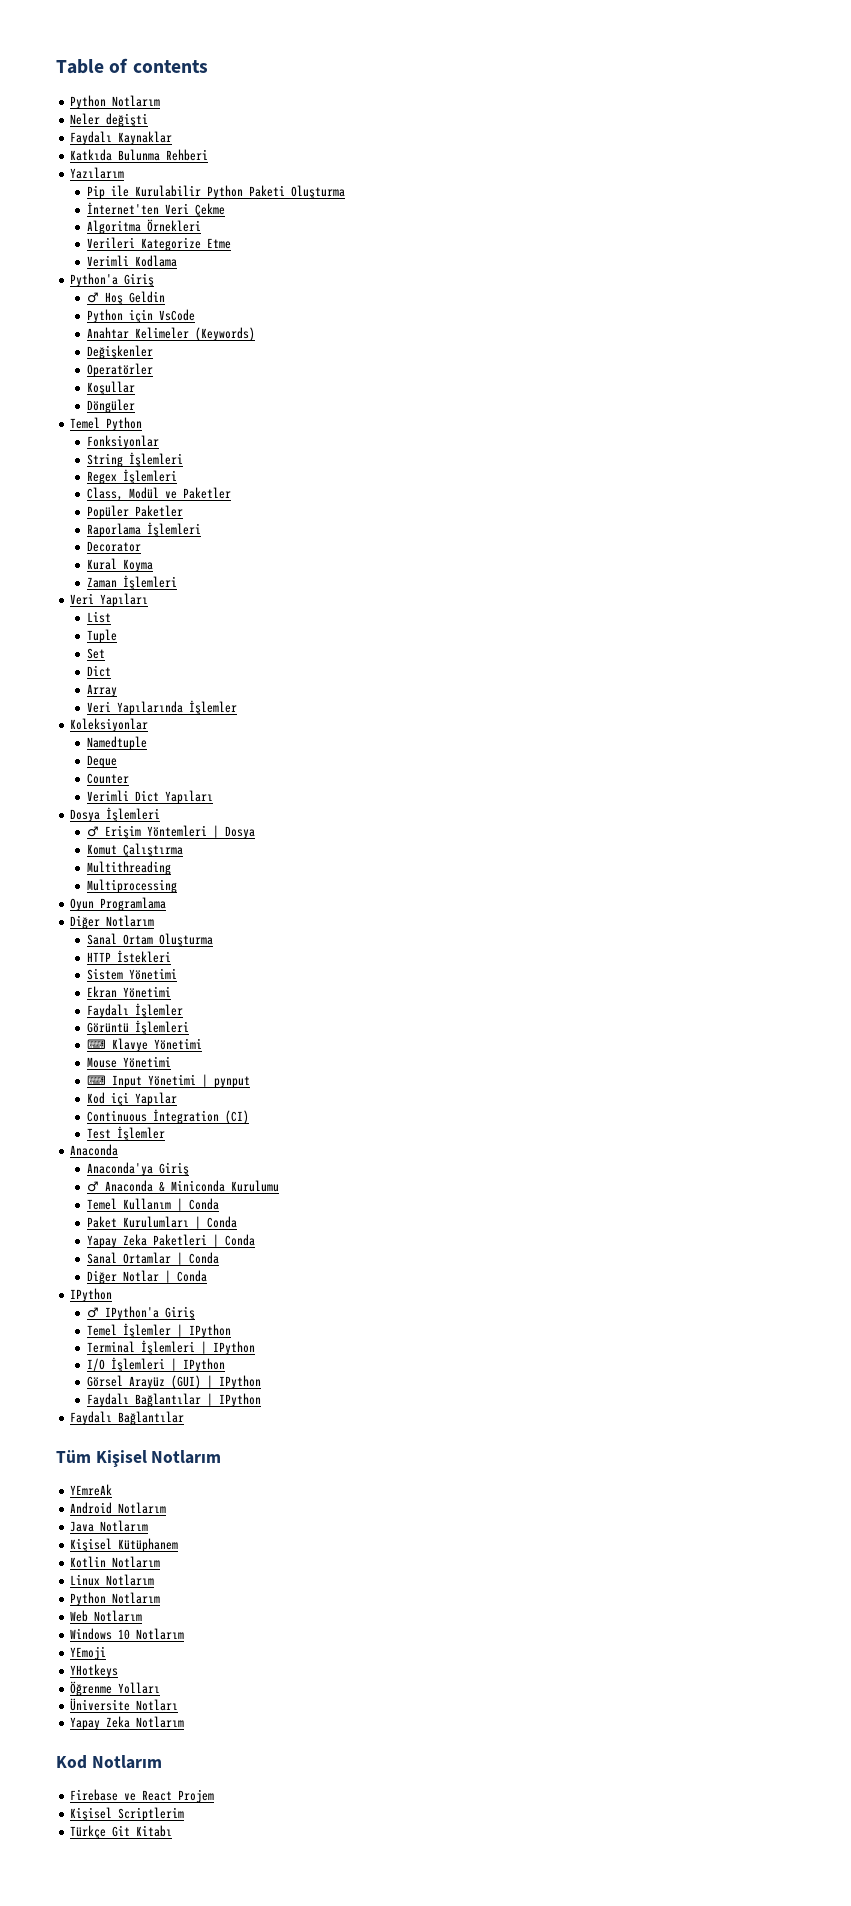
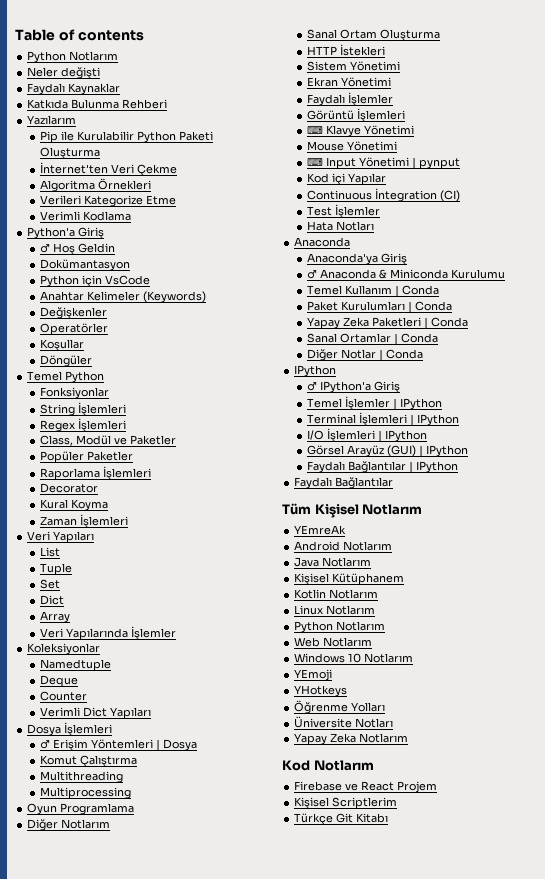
+ Dokümantasyon
+ Hata Notları

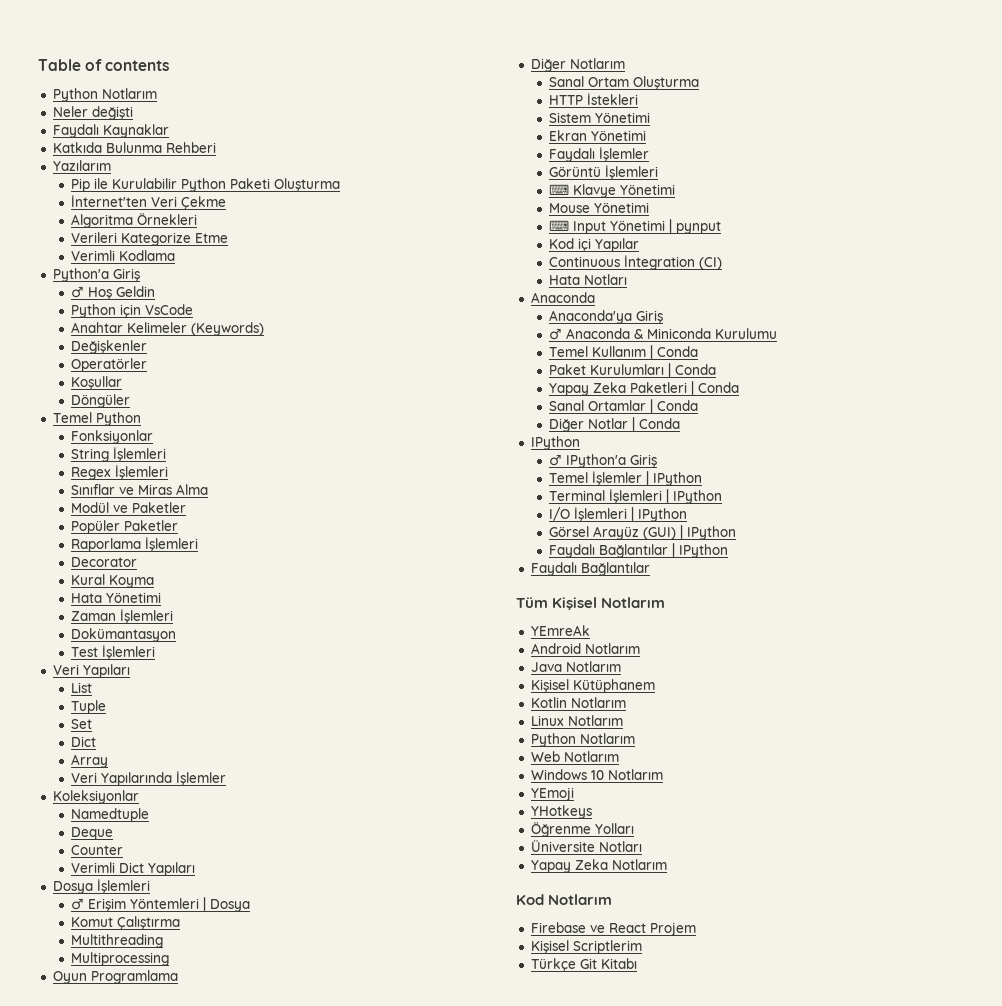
- Dokümantasyon
- Class, Modül ve Paketler
+ Sınıflar ve Miras Alma
+ Modül ve Paketler
+ Hata Yönetimi
+ Dokümantasyon
+ Test İşlemleri
- Test İşlemler

